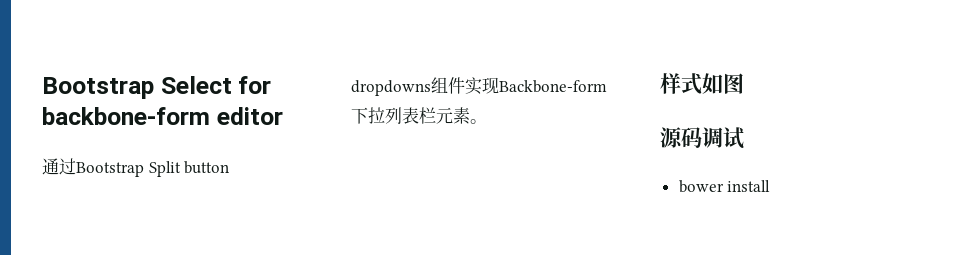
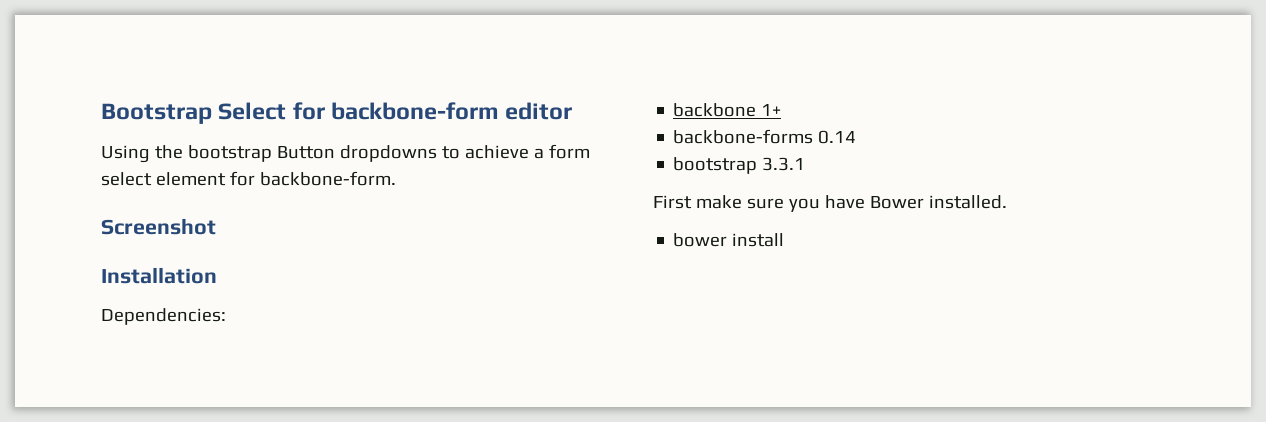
- 通过Bootstrap Split button dropdowns组件实现Backbone-form下拉列表栏元素。
- 样式如图
- 源码调试
+ Using the bootstrap Button dropdowns to achieve a form select element for backbone-form.
+ Screenshot
+ Installation
+ Dependencies:
+ backbone 1+
+ backbone-forms 0.14
+ bootstrap 3.3.1
+ First make sure you have Bower installed.

